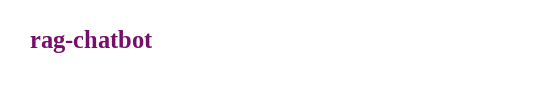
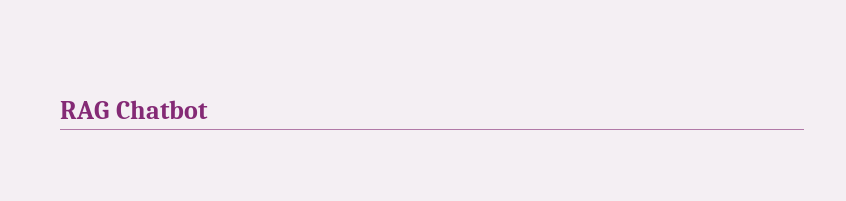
- rag-chatbot
+ RAG Chatbot

